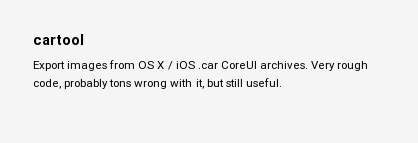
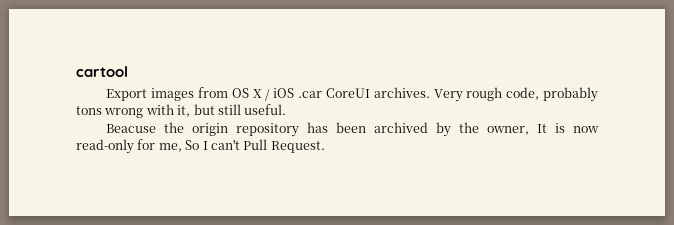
+ Beacuse the origin repository has been archived by the owner, It is now read-only for me, So I can't Pull Request.

